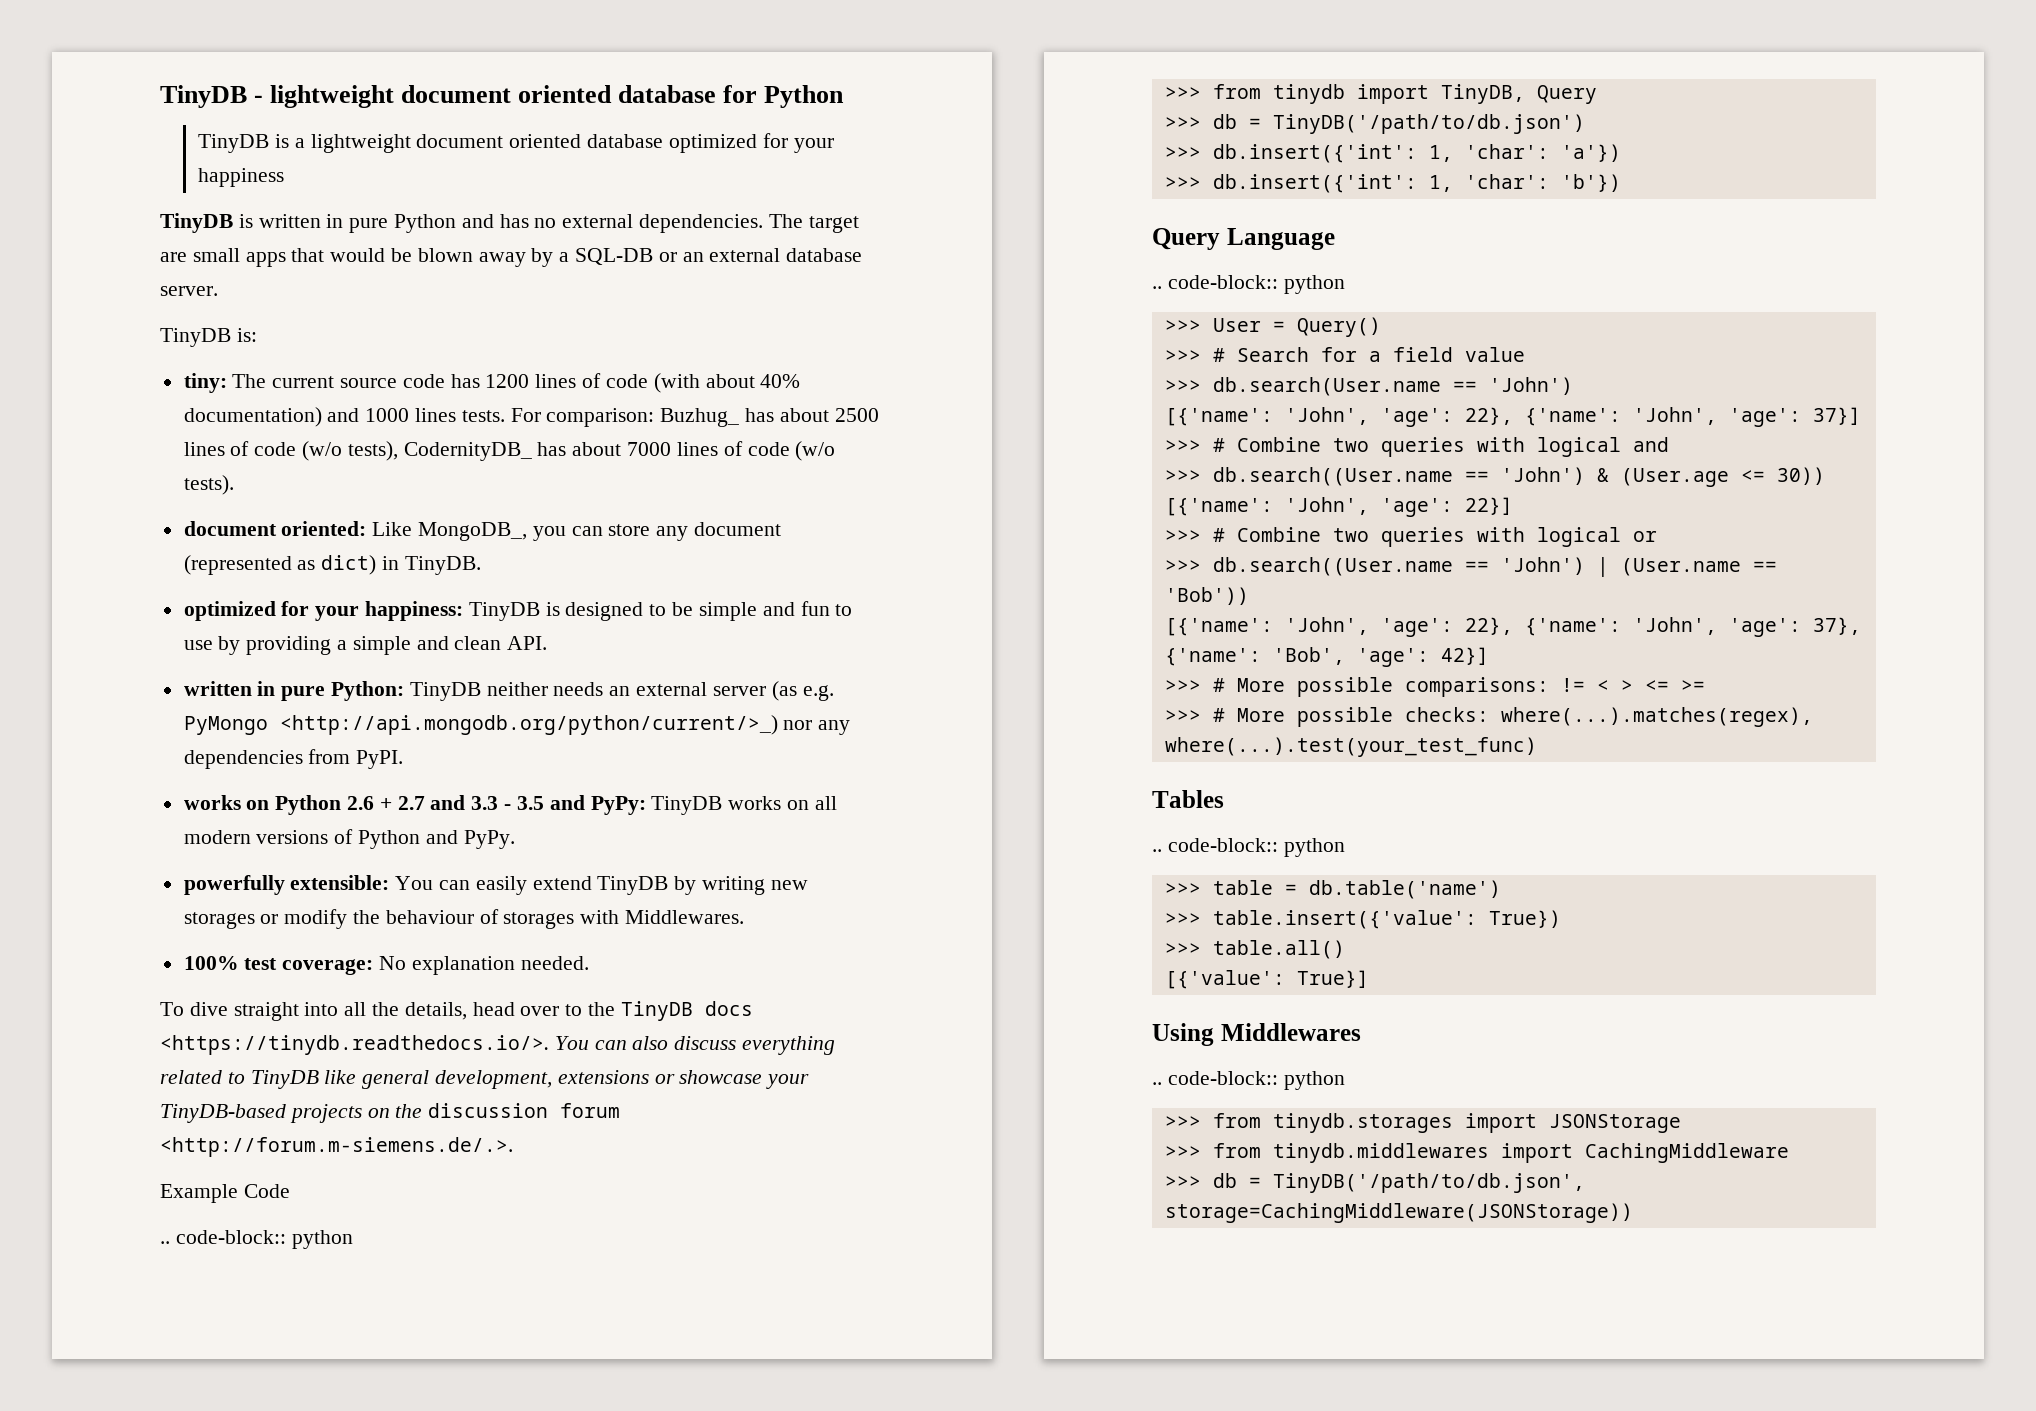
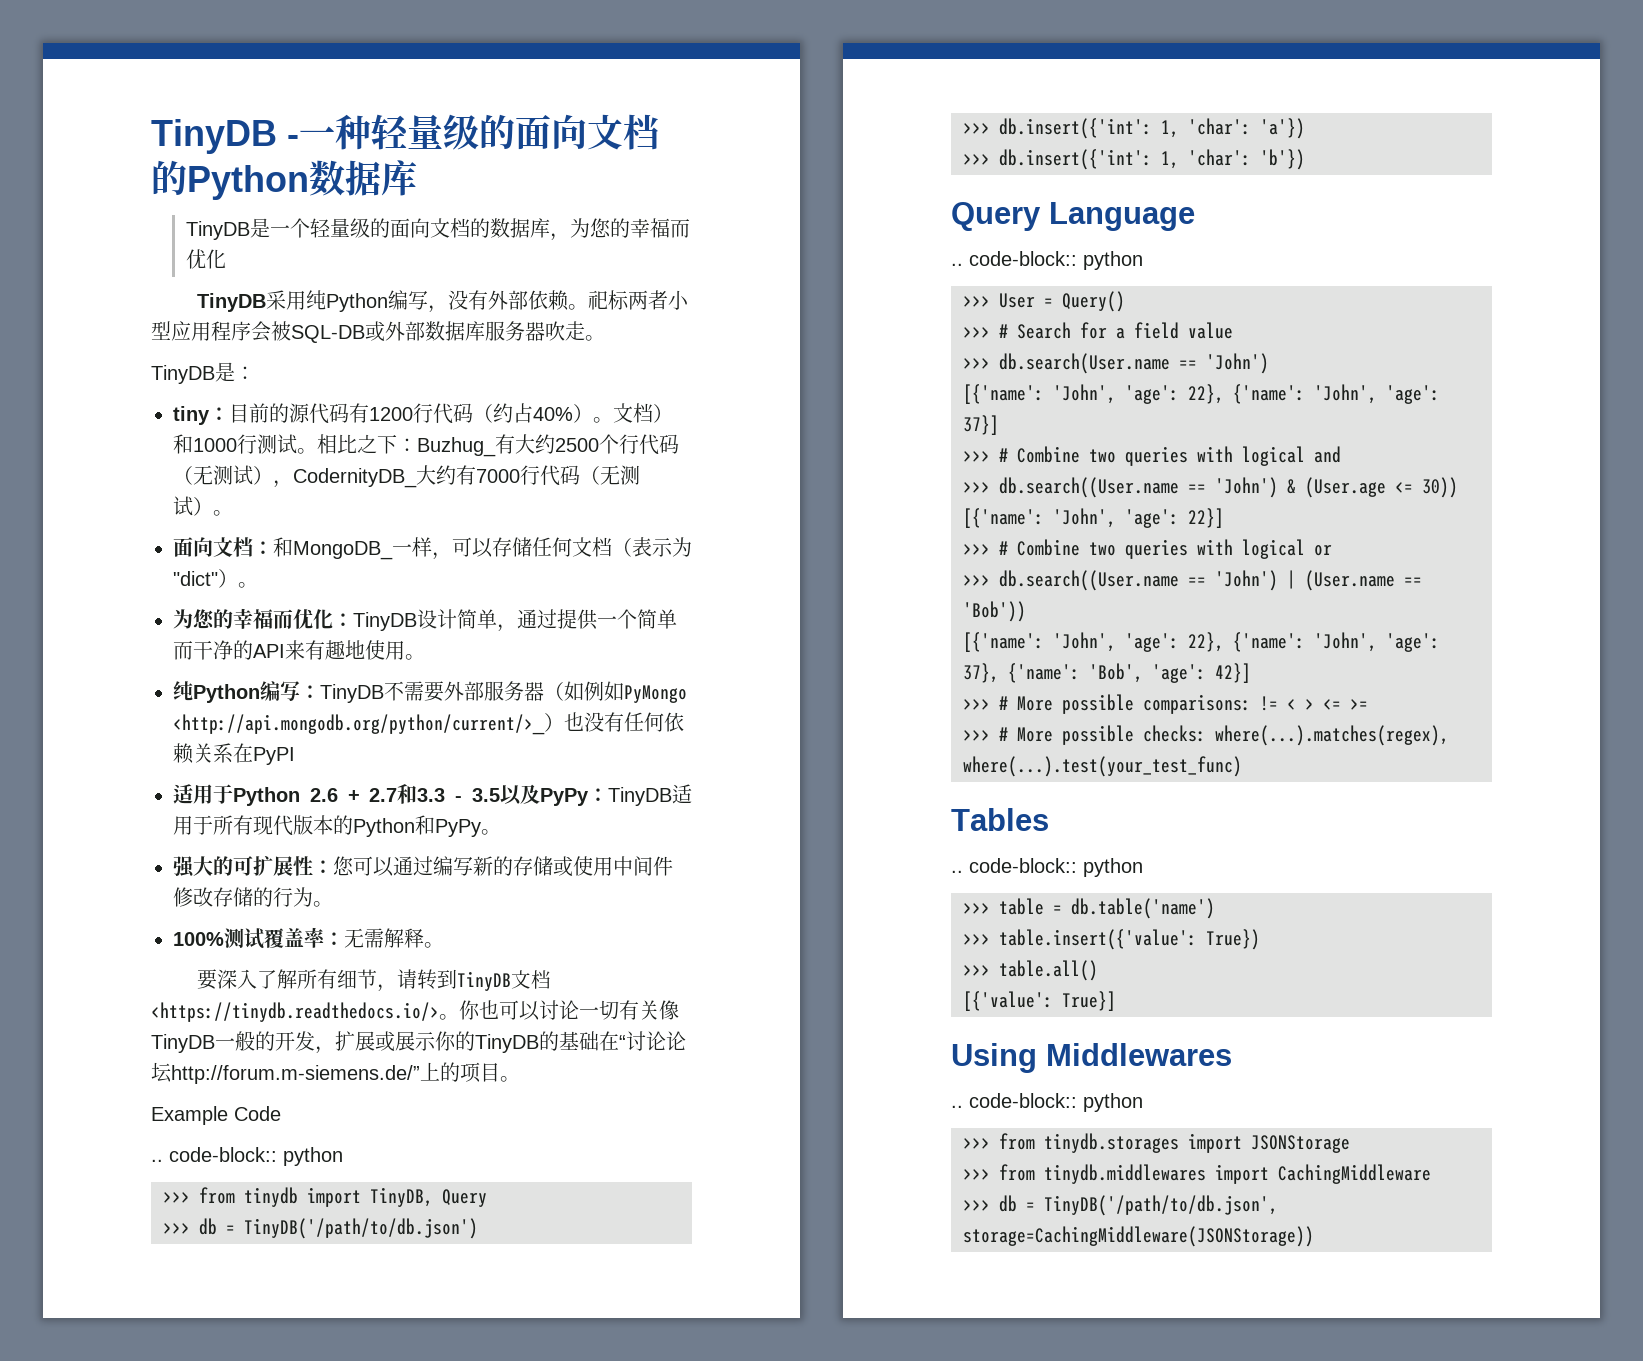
- TinyDB - lightweight document oriented database for Python
- TinyDB is a lightweight document oriented database optimized for your happiness
- TinyDB is written in pure Python and has no external dependencies. The target are small apps that would be blown away by a SQL-DB or an external database server.
- TinyDB is:
- tiny: The current source code has 1200 lines of code (with about 40% documentation) and 1000 lines tests. For comparison: Buzhug_ has about 2500 lines of code (w/o tests), CodernityDB_ has about 7000 lines of code (w/o tests).
- document oriented: Like MongoDB_, you can store any document (represented as dict) in TinyDB.
- optimized for your happiness: TinyDB is designed to be simple and fun to use by providing a simple and clean API.
- written in pure Python: TinyDB neither needs an external server (as e.g. PyMongo <http://api.mongodb.org/python/current/>_) nor any dependencies from PyPI.
- works on Python 2.6 + 2.7 and 3.3 - 3.5 and PyPy: TinyDB works on all modern versions of Python and PyPy.
- powerfully extensible: You can easily extend TinyDB by writing new storages or modify the behaviour of storages with Middlewares.
- 100% test coverage: No explanation needed.
- To dive straight into all the details, head over to the TinyDB docs <https://tinydb.readthedocs.io/>. You can also discuss everything related to TinyDB like general development, extensions or showcase your TinyDB-based projects on the discussion forum <http://forum.m-siemens.de/.>.
+ TinyDB -一种轻量级的面向文档的Python数据库
+ TinyDB是一个轻量级的面向文档的数据库，为您的幸福而优化
+ TinyDB采用纯Python编写，没有外部依赖。祀标两者小型应用程序会被SQL-DB或外部数据库服务器吹走。
+ TinyDB是：
+ tiny：目前的源代码有1200行代码（约占40%）。文档）和1000行测试。相比之下：Buzhug_有大约2500个行代码（无测试），CodernityDB_大约有7000行代码（无测试）。
+ 面向文档：和MongoDB_一样，可以存储任何文档（表示为"dict"）。
+ 为您的幸福而优化：TinyDB设计简单，通过提供一个简单而干净的API来有趣地使用。
+ 纯Python编写：TinyDB不需要外部服务器（如例如PyMongo <http://api.mongodb.org/python/current/>_）也没有任何依赖关系在PyPI
+ 适用于Python 2.6 + 2.7和3.3 - 3.5以及PyPy：TinyDB适用于所有现代版本的Python和PyPy。
+ 强大的可扩展性：您可以通过编写新的存储或使用中间件修改存储的行为。
+ 100%测试覆盖率：无需解释。
+ 要深入了解所有细节，请转到TinyDB文档<https://tinydb.readthedocs.io/>。你也可以讨论一切有关像TinyDB一般的开发，扩展或展示你的TinyDB的基础在“讨论论坛http://forum.m-siemens.de/”上的项目。

